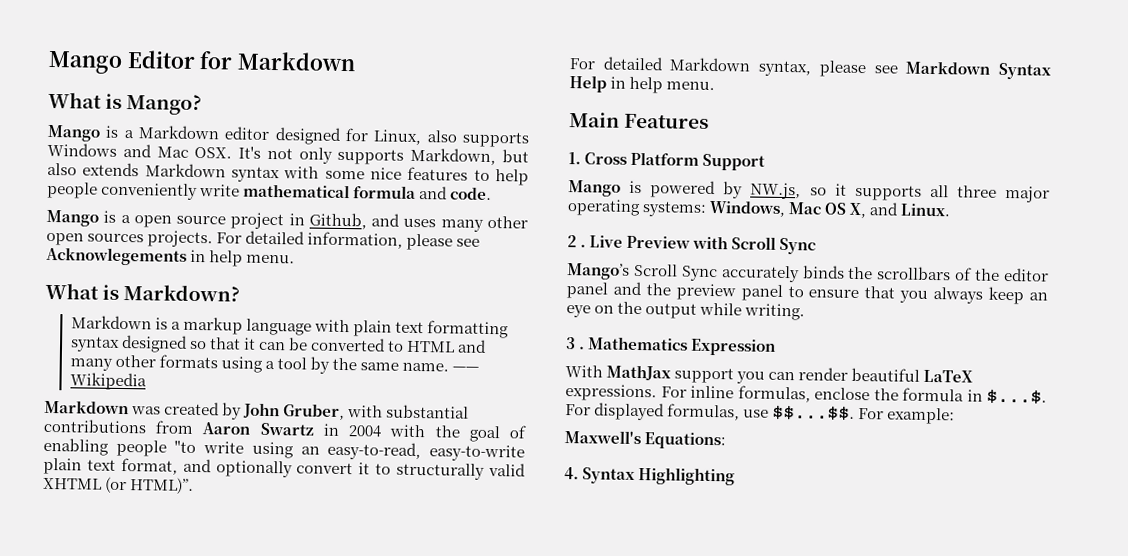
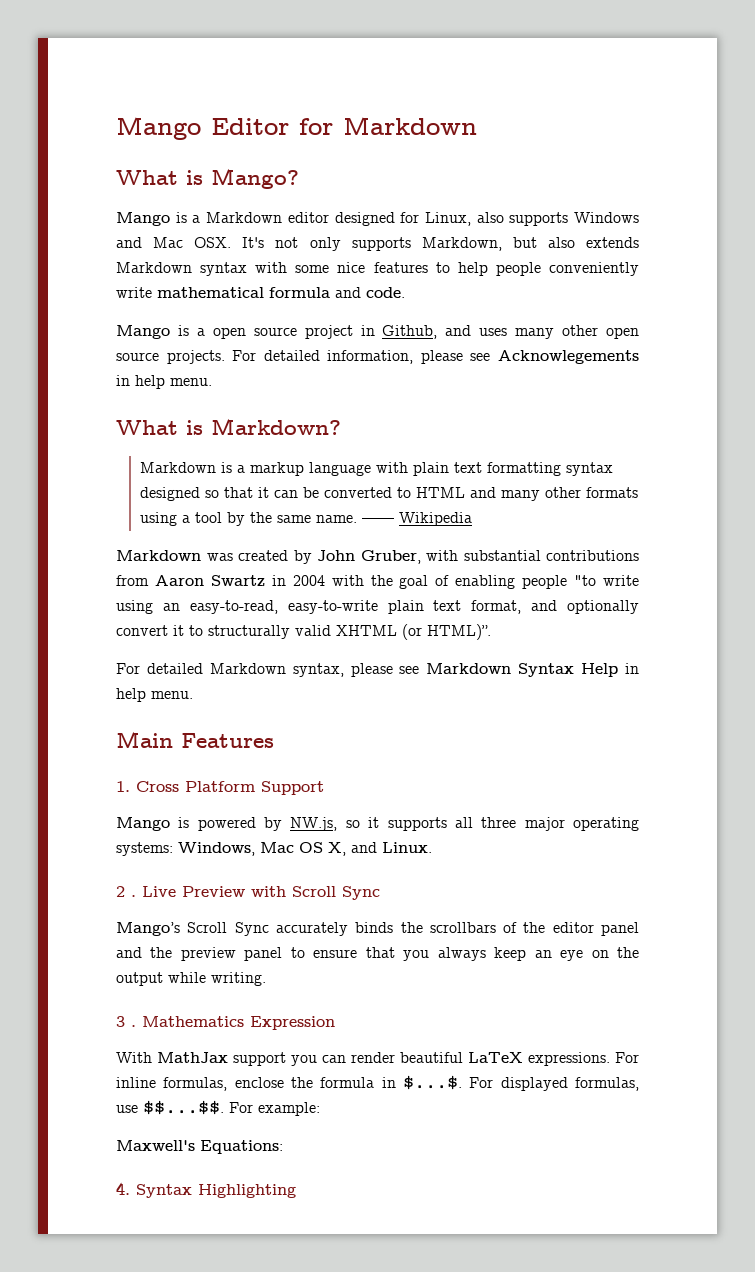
- Mango is a open source project in Github, and uses many other open sources projects.
+ Mango is a open source project in Github, and uses many other open source projects.

